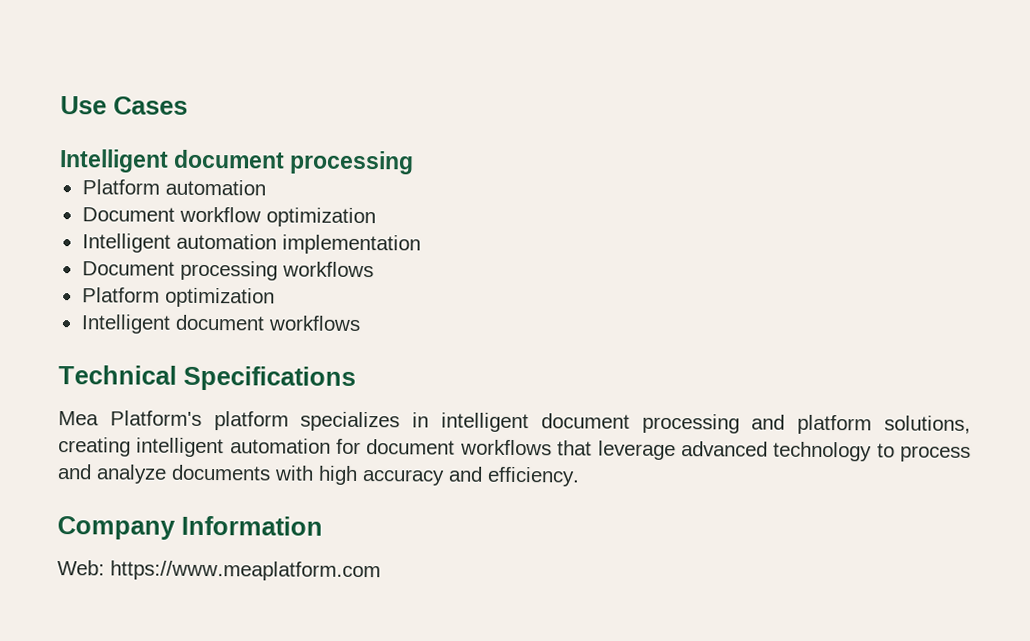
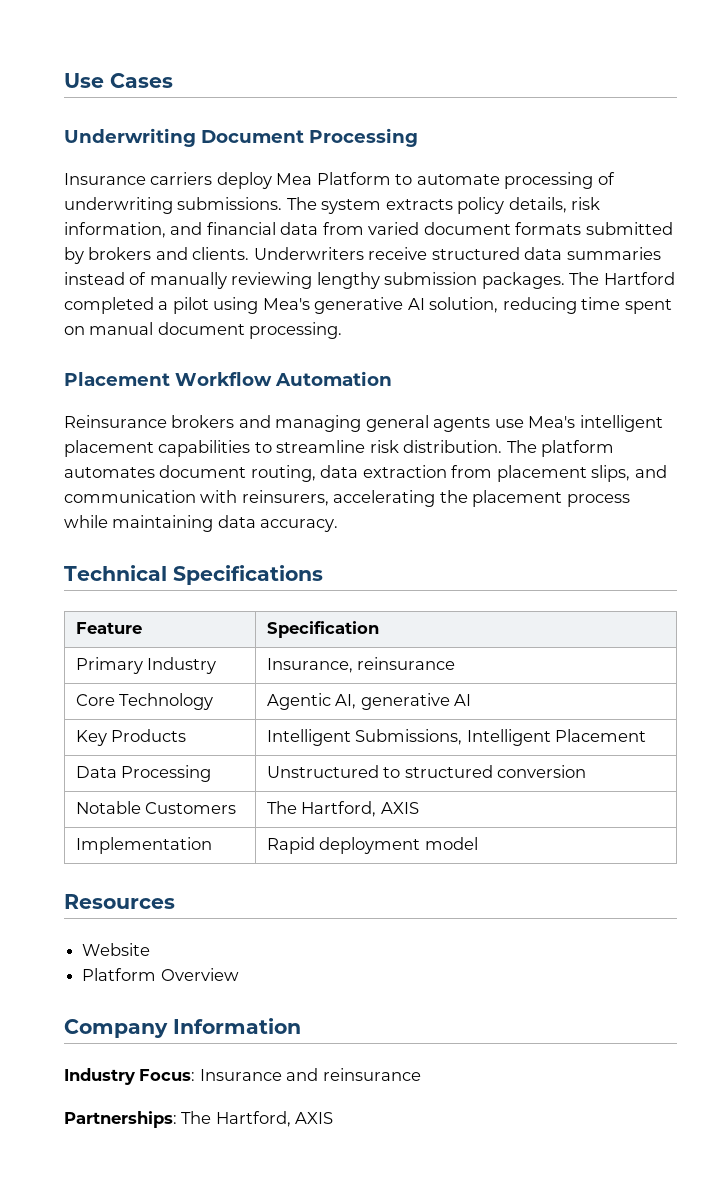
- Intelligent document processing
- Platform automation
- Document workflow optimization
- Intelligent automation implementation
- Document processing workflows
- Platform optimization
- Intelligent document workflows
+ Underwriting Document Processing
+ Insurance carriers deploy Mea Platform to automate processing of underwriting submissions. The system extracts policy details, risk information, and financial data from varied document formats submitted by brokers and clients. Underwriters receive structured data summaries instead of manually reviewing lengthy submission packages. The Hartford completed a pilot using Mea's generative AI solution, reducing time spent on manual document processing.
+ Placement Workflow Automation
+ Reinsurance brokers and managing general agents use Mea's intelligent placement capabilities to streamline risk distribution. The platform automates document routing, data extraction from placement slips, and communication with reinsurers, accelerating the placement process while maintaining data accuracy.
  Technical Specifications
- Mea Platform's platform specializes in intelligent document processing and platform solutions, creating intelligent automation for document workflows that leverage advanced technology to process and analyze documents with high accuracy and efficiency.
+ Feature | Specification
+ Primary Industry | Insurance, reinsurance
+ Core Technology | Agentic AI, generative AI
+ Key Products | Intelligent Submissions, Intelligent Placement
+ Data Processing | Unstructured to structured conversion
+ Notable Customers | The Hartford, AXIS
+ Implementation | Rapid deployment model
+ Resources
+ Website
+ Platform Overview
  Company Information
- Web: https://www.meaplatform.com
+ Industry Focus: Insurance and reinsurance
+ Partnerships: The Hartford, AXIS

